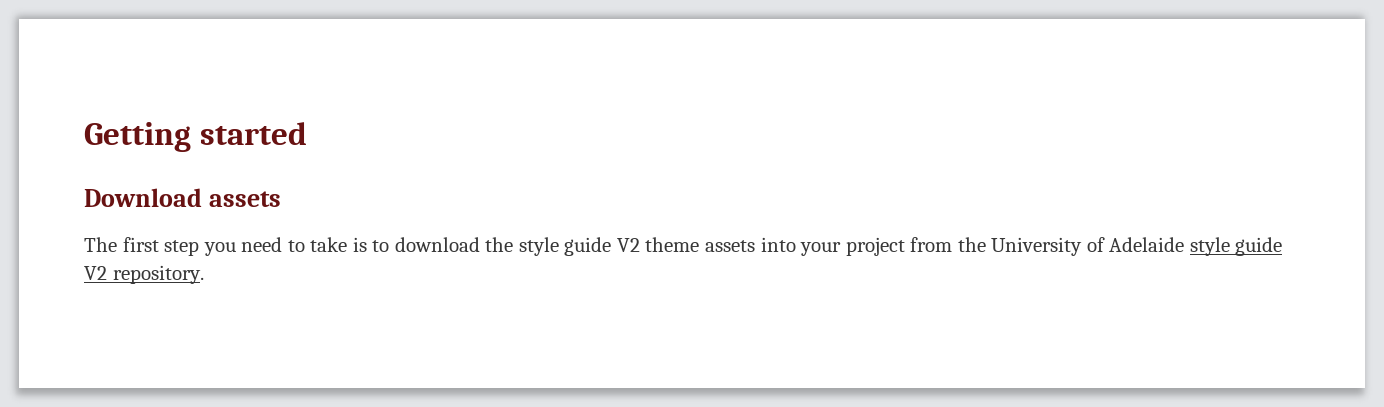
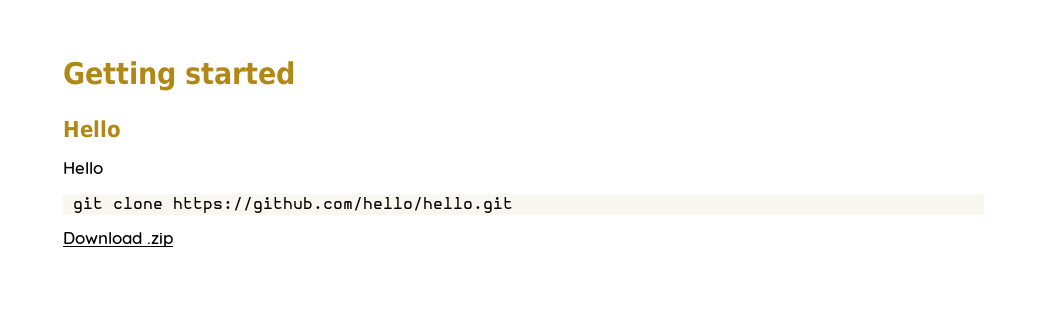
  Getting started
- Download assets
- The first step you need to take is to download the style guide V2 theme assets into your project from the University of Adelaide style guide V2 repository.
+ Hello
+ Hello
+ git clone https://github.com/hello/hello.git
+ Download .zip

